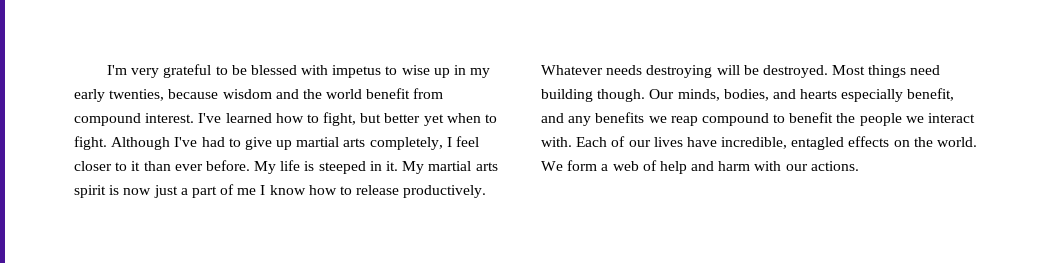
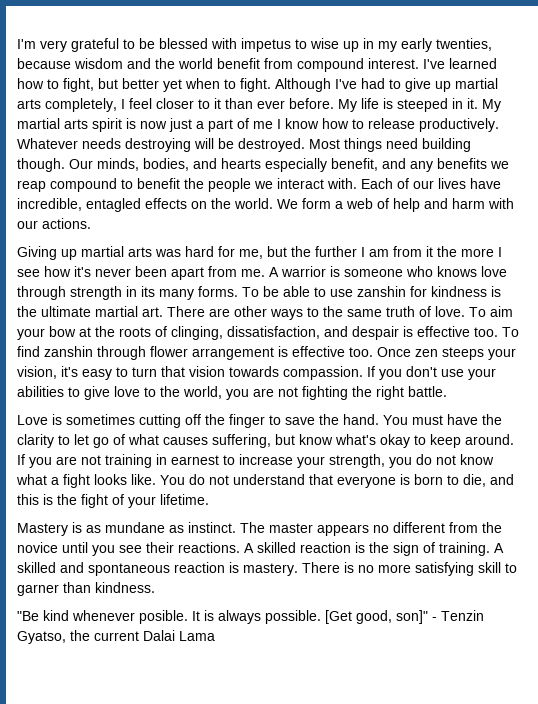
+ Giving up martial arts was hard for me, but the further I am from it the more I see how it's never been apart from me. A warrior is someone who knows love through strength in its many forms. To be able to use zanshin for kindness is the ultimate martial art. There are other ways to the same truth of love. To aim your bow at the roots of clinging, dissatisfaction, and despair is effective too. To find zanshin through flower arrangement is effective too. Once zen steeps your vision, it's easy to turn that vision towards compassion. If you don't use your abilities to give love to the world, you are not fighting the right battle.
+ Love is sometimes cutting off the finger to save the hand. You must have the clarity to let go of what causes suffering, but know what's okay to keep around. If you are not training in earnest to increase your strength, you do not know what a fight looks like. You do not understand that everyone is born to die, and this is the fight of your lifetime.
+ Mastery is as mundane as instinct. The master appears no different from the novice until you see their reactions. A skilled reaction is the sign of training. A skilled and spontaneous reaction is mastery. There is no more satisfying skill to garner than kindness.
+ "Be kind whenever posible. It is always possible. [Get good, son]" - Tenzin Gyatso, the current Dalai Lama

